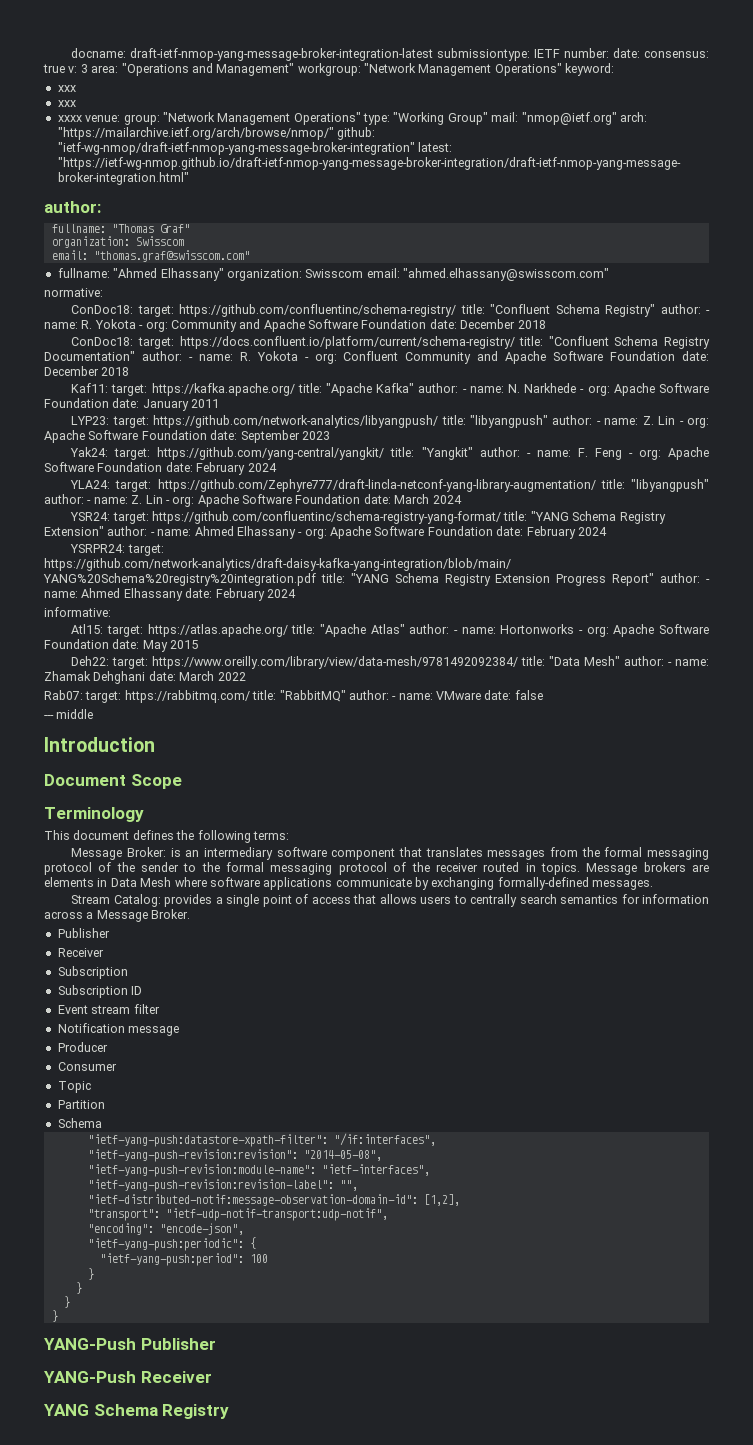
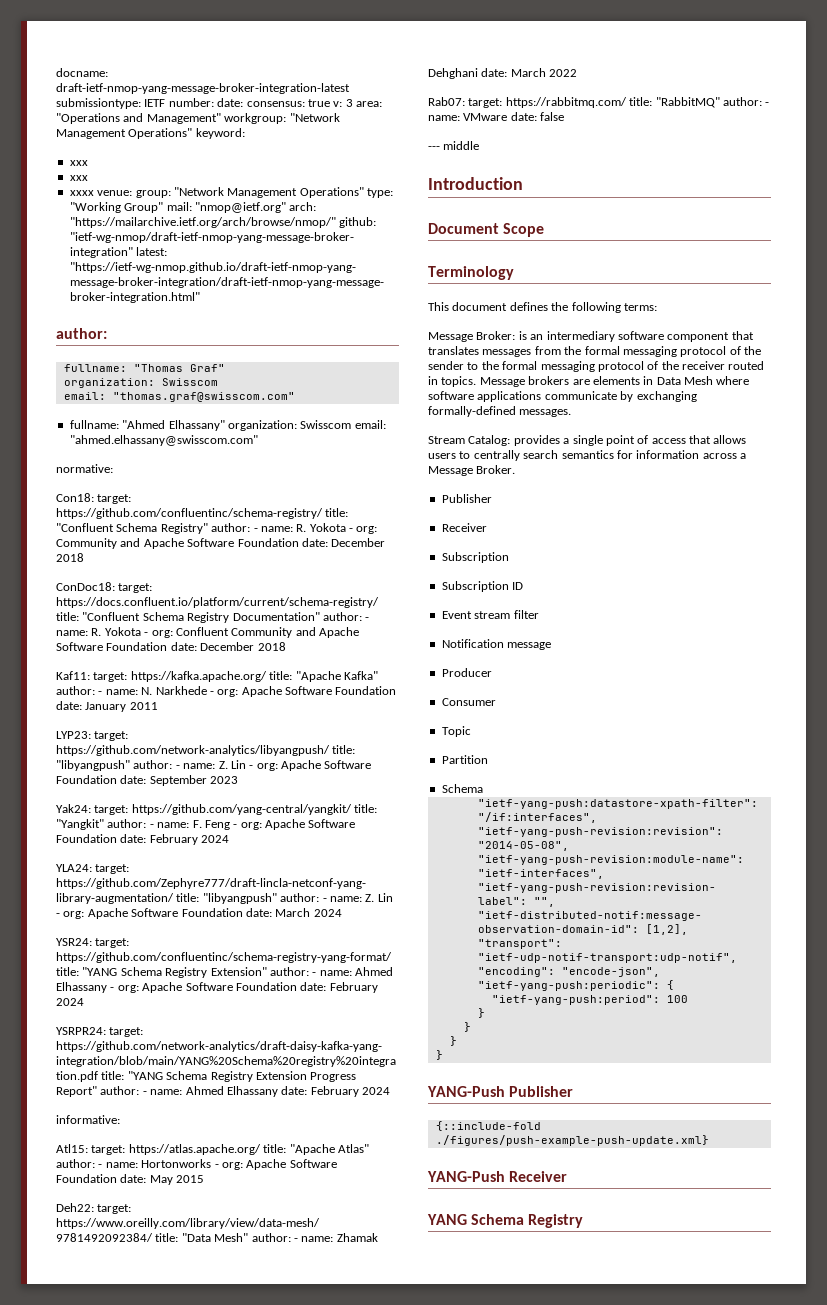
- ConDoc18: target: https://github.com/confluentinc/schema-registry/ title: "Confluent Schema Registry" author: - name: R. Yokota - org: Community and Apache Software Foundation date: December 2018
+ Con18: target: https://github.com/confluentinc/schema-registry/ title: "Confluent Schema Registry" author: - name: R. Yokota - org: Community and Apache Software Foundation date: December 2018
+ {::include-fold ./figures/push-example-push-update.xml}

